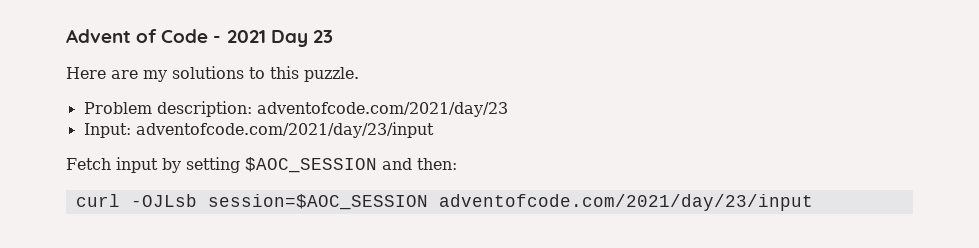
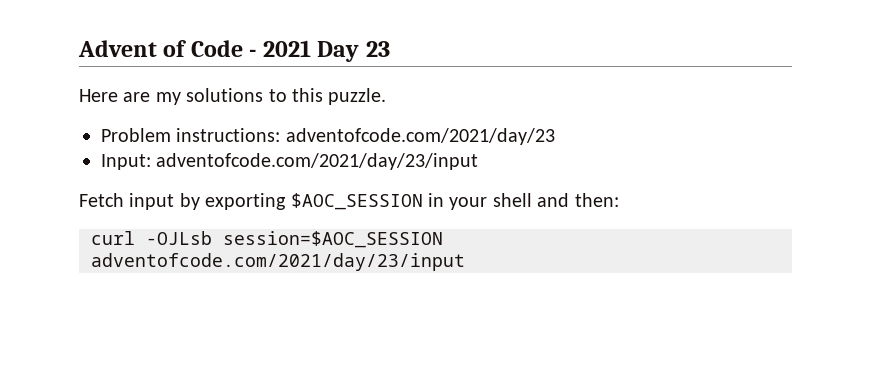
- Problem description: adventofcode.com/2021/day/23
+ Problem instructions: adventofcode.com/2021/day/23
- Fetch input by setting $AOC_SESSION and then:
+ Fetch input by exporting $AOC_SESSION in your shell and then:

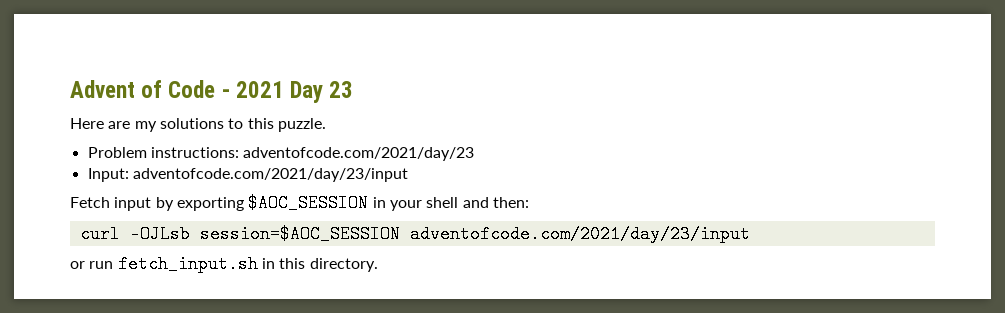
+ or run fetch_input.sh in this directory.

